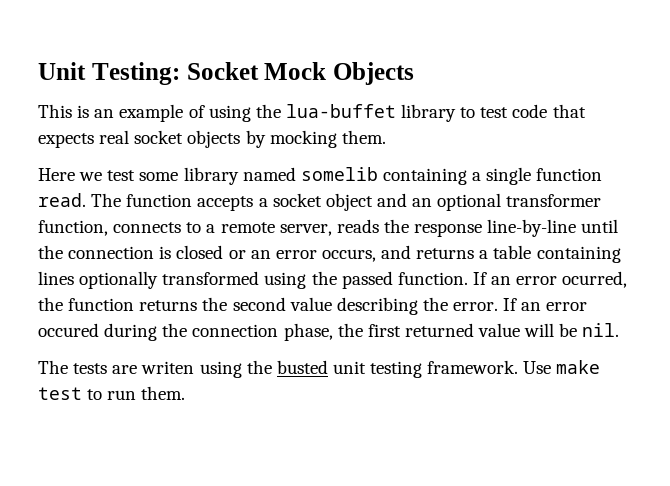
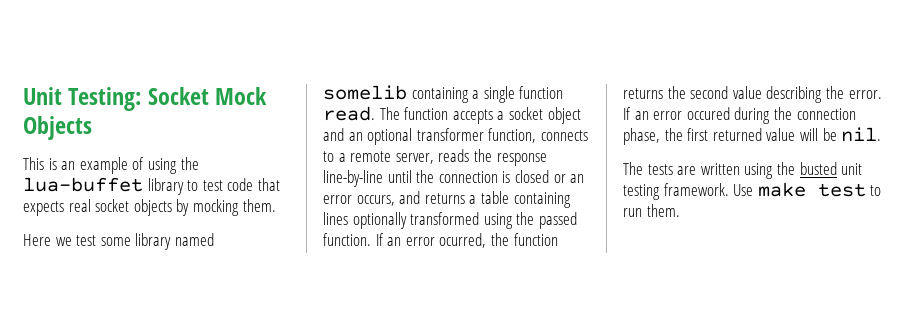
- The tests are writen using the busted unit testing framework.
+ The tests are written using the busted unit testing framework.

